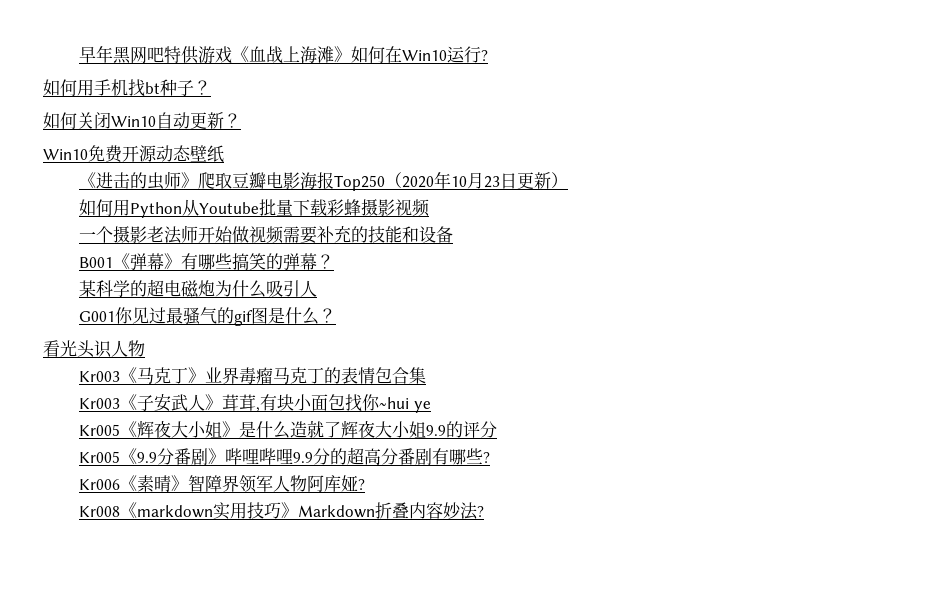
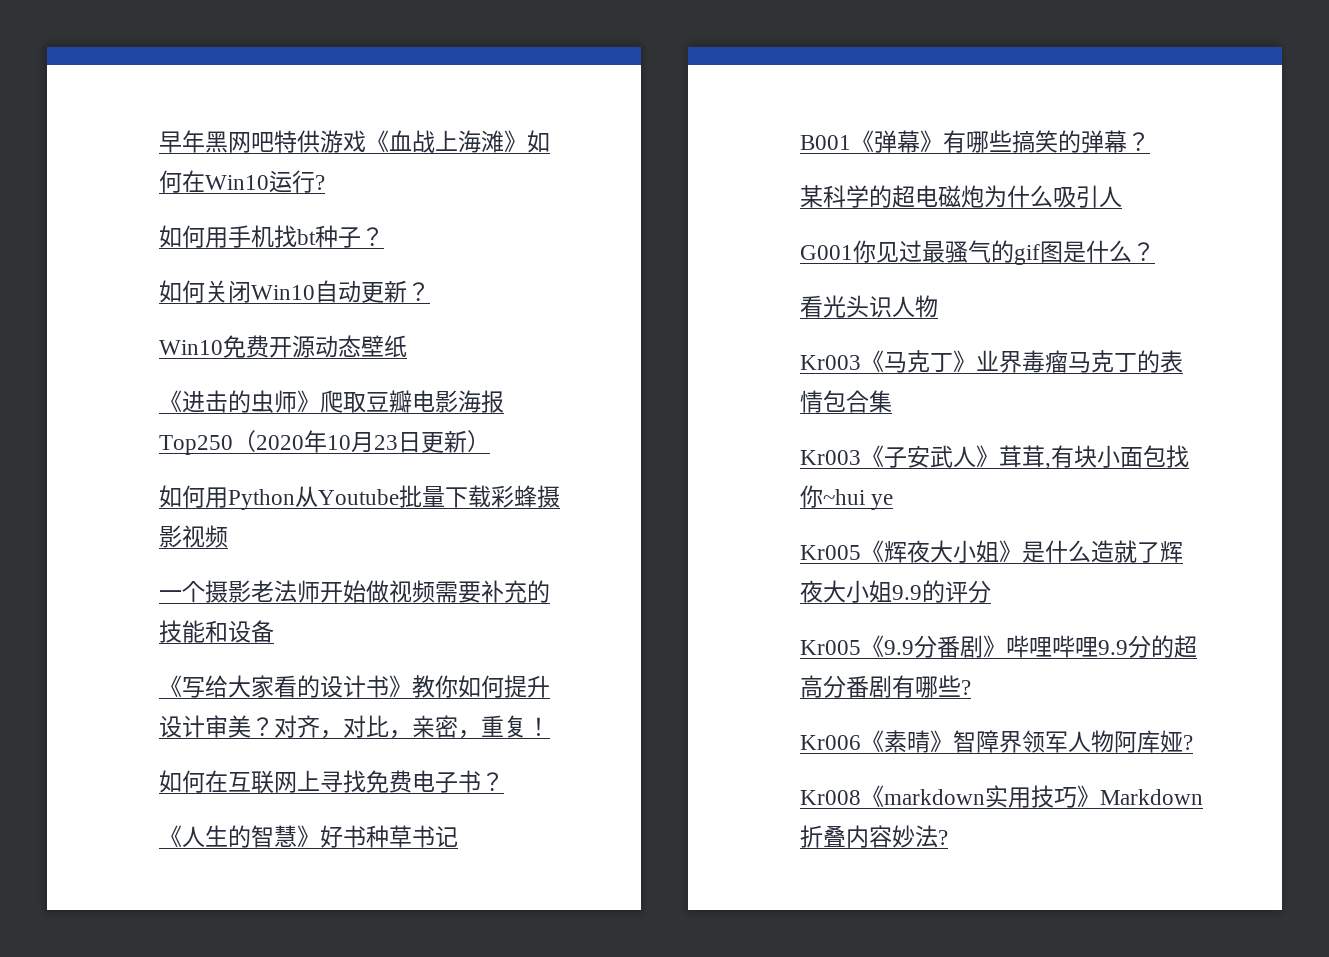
+ 《写给大家看的设计书》教你如何提升设计审美？对齐，对比，亲密，重复！
+ 如何在互联网上寻找免费电子书？
+ 《人生的智慧》好书种草书记

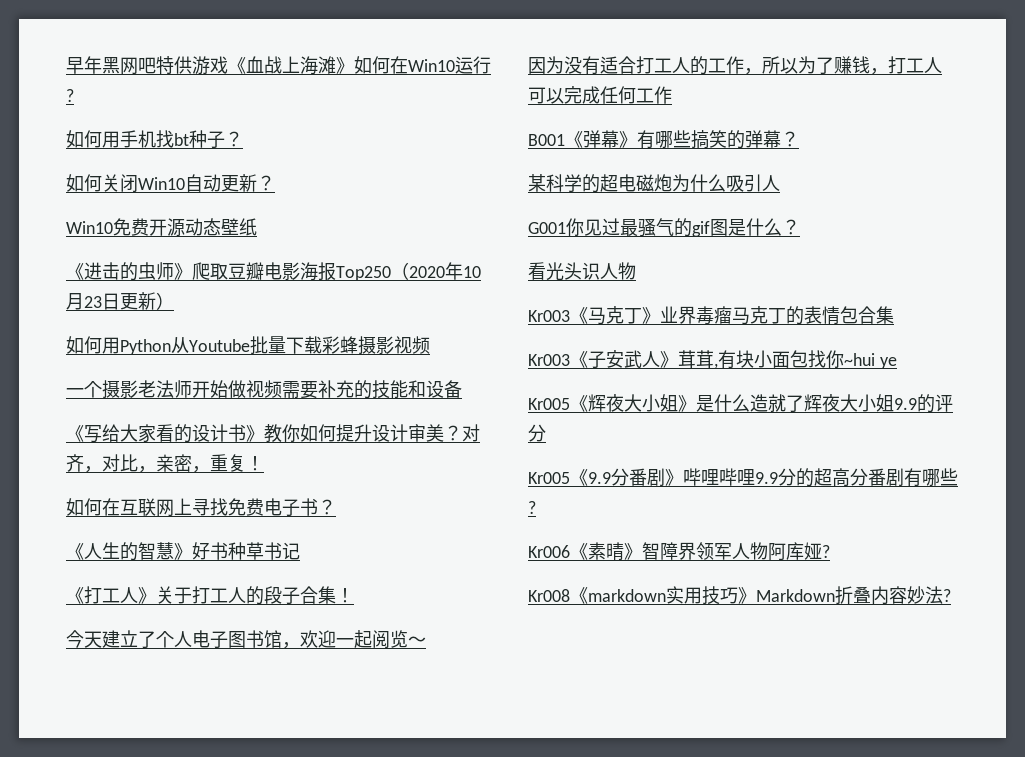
+ 《打工人》关于打工人的段子合集！
+ 今天建立了个人电子图书馆，欢迎一起阅览～
+ 因为没有适合打工人的工作，所以为了赚钱，打工人可以完成任何工作

